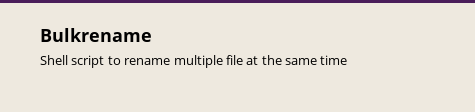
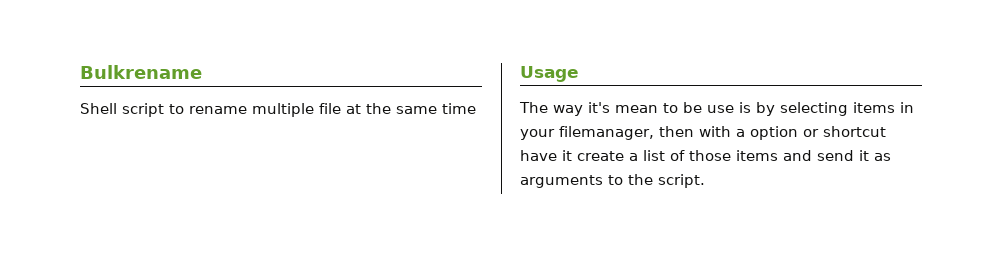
+ Usage
+ The way it's mean to be use is by selecting items in your filemanager, then with a option or shortcut have it create a list of those items and send it as arguments to the script.

